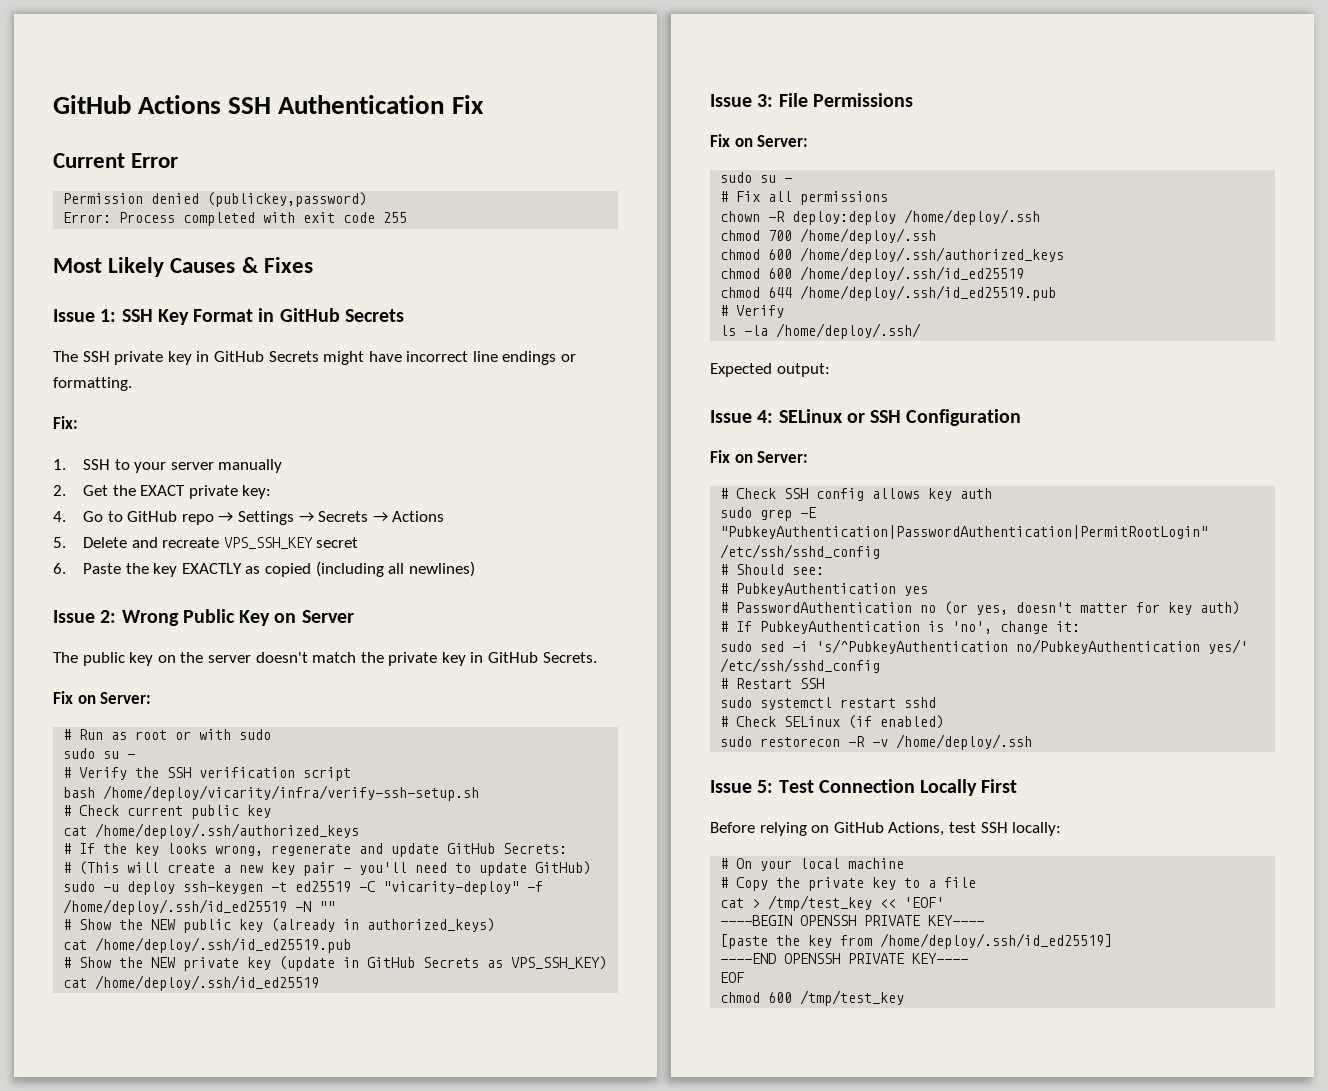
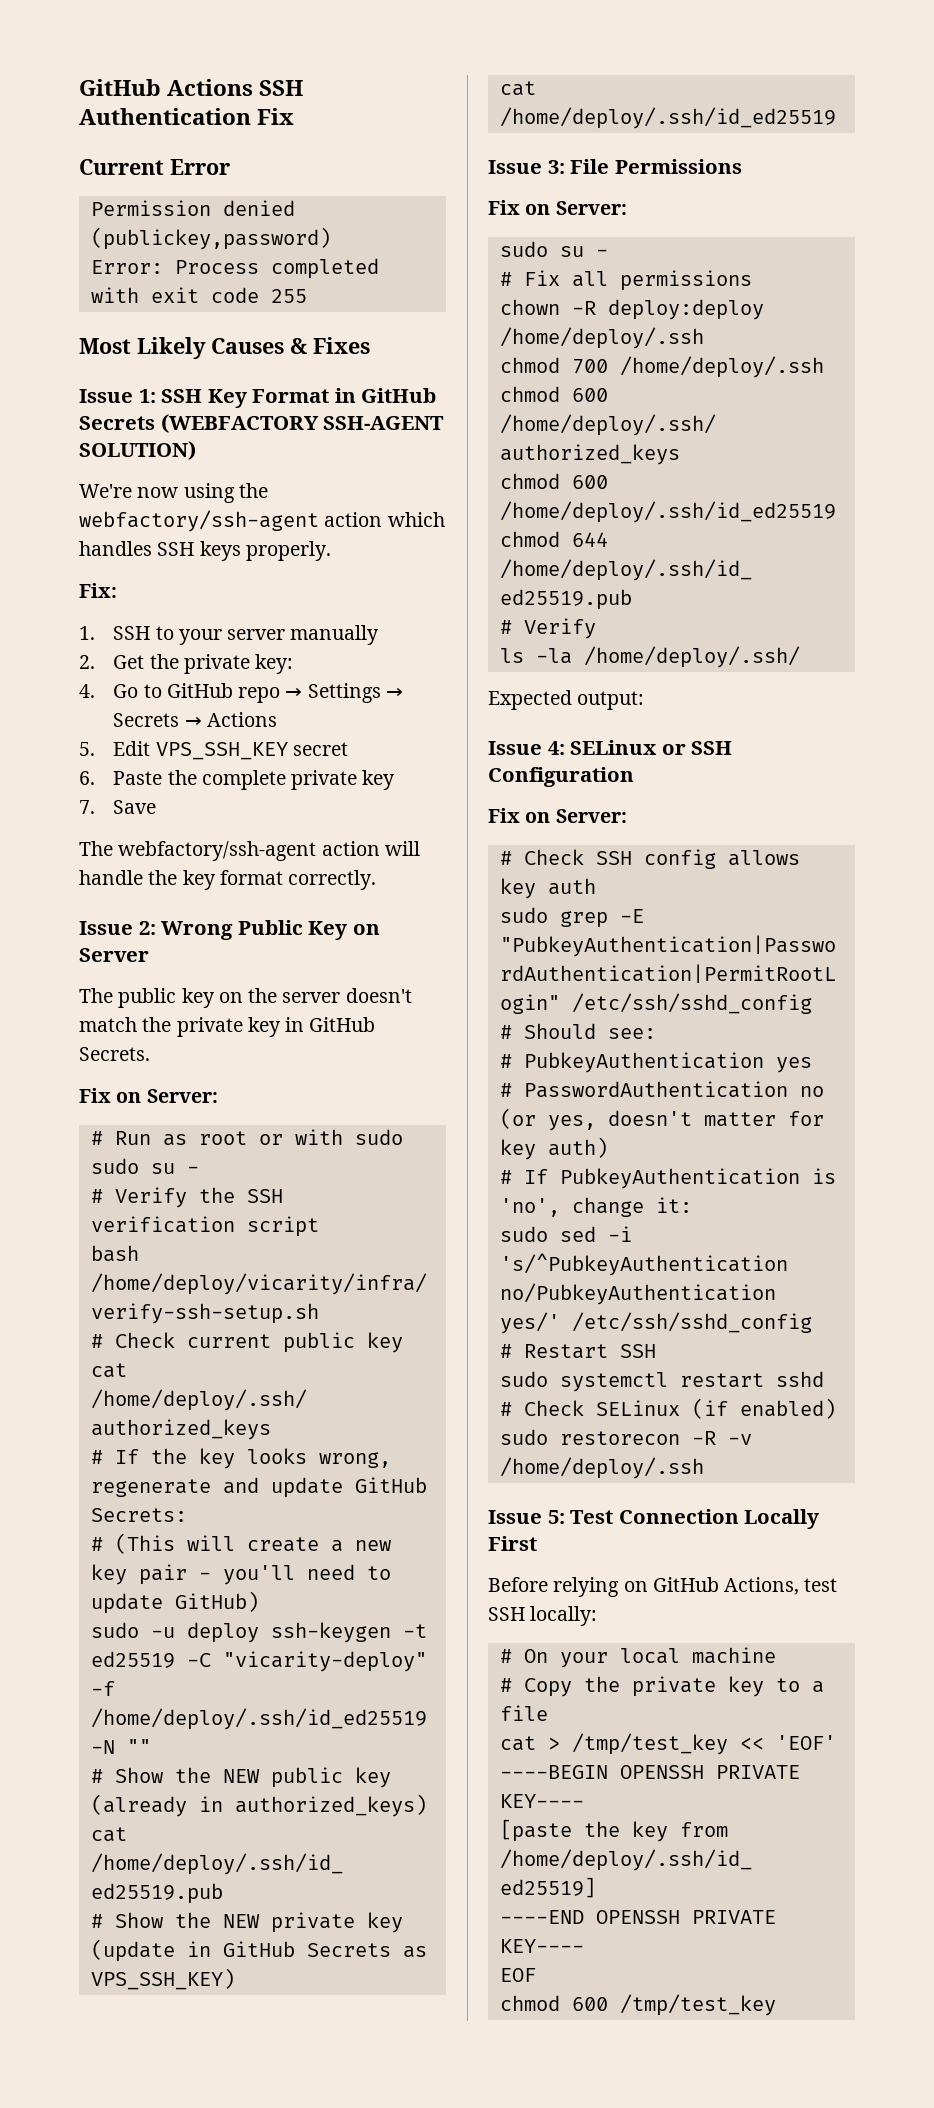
- Issue 1: SSH Key Format in GitHub Secrets
- The SSH private key in GitHub Secrets might have incorrect line endings or formatting.
+ Issue 1: SSH Key Format in GitHub Secrets (WEBFACTORY SSH-AGENT SOLUTION)
+ We're now using the webfactory/ssh-agent action which handles SSH keys properly.
- 2. Get the EXACT private key:
+ 2. Get the private key:
- 5. Delete and recreate VPS_SSH_KEY secret
+ 5. Edit VPS_SSH_KEY secret
- 6. Paste the key EXACTLY as copied (including all newlines)
+ 6. Paste the complete private key
+ 7. Save
+ The webfactory/ssh-agent action will handle the key format correctly.

